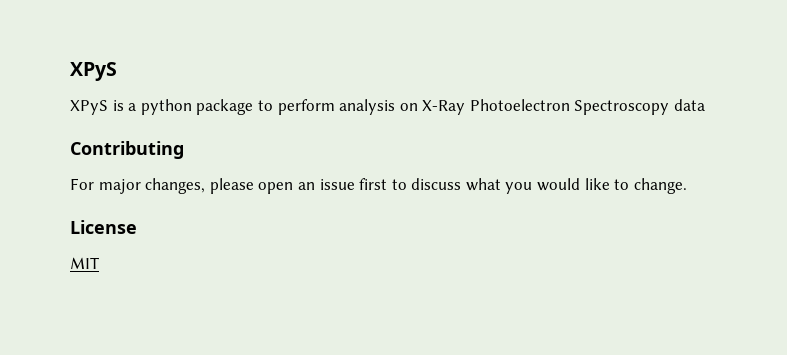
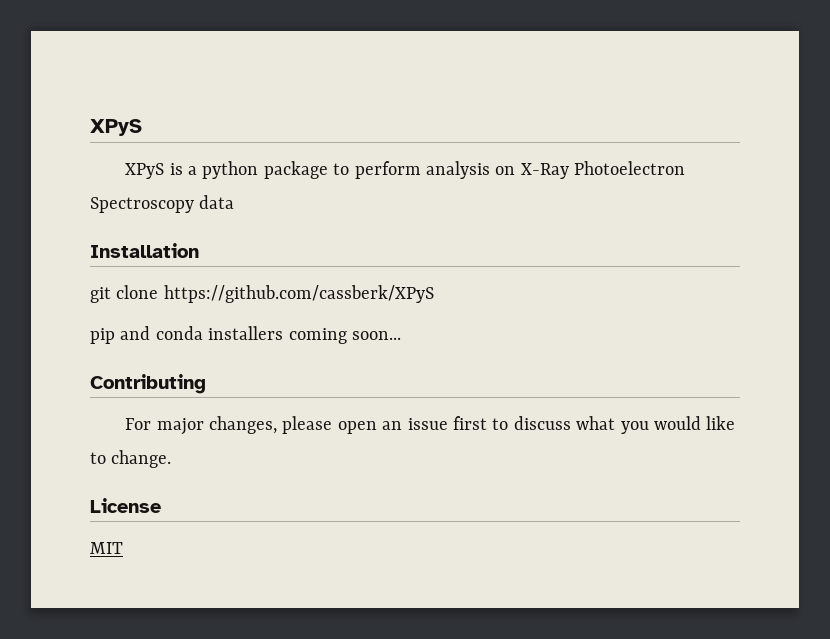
+ Installation
+ git clone https://github.com/cassberk/XPyS
+ pip and conda installers coming soon...

